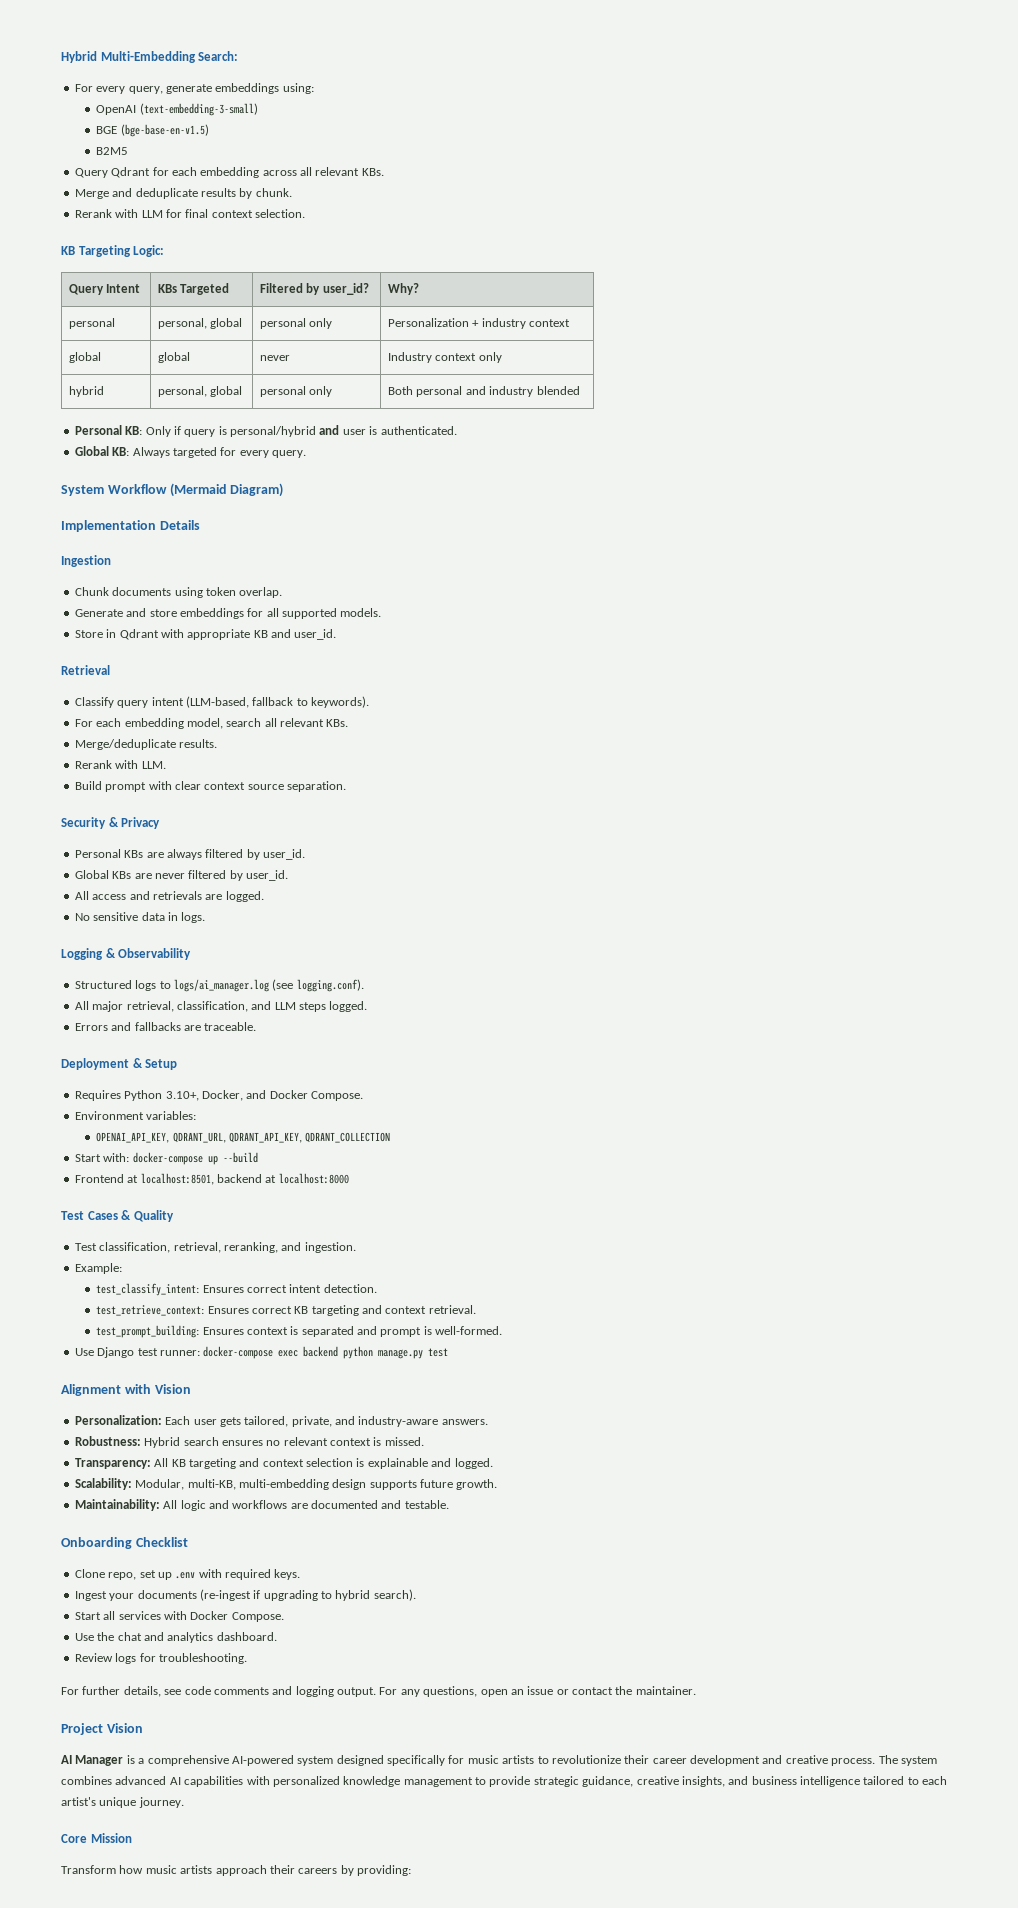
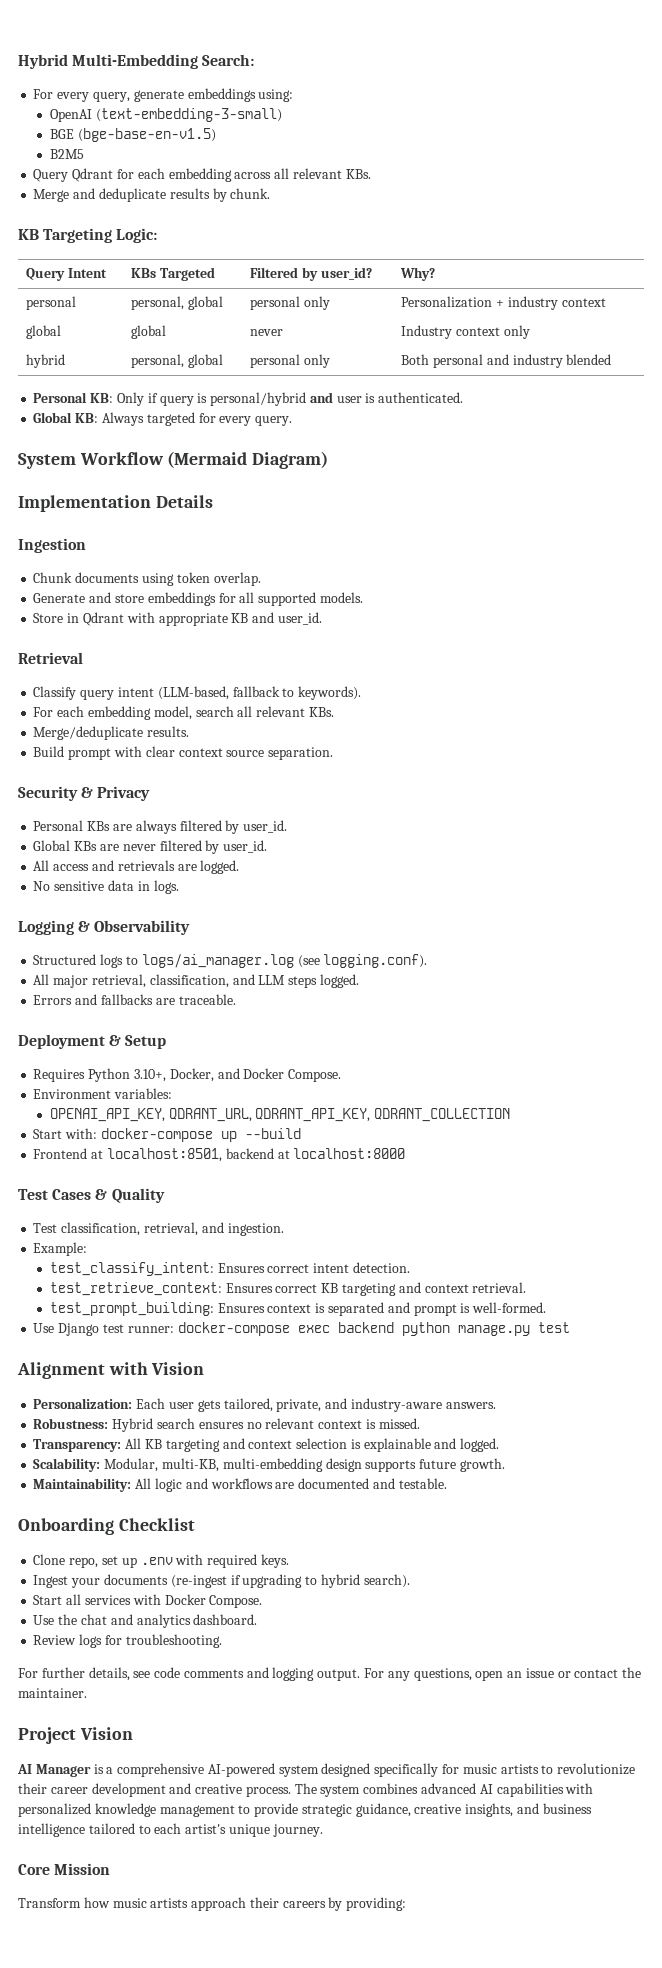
- Rerank with LLM for final context selection.
- Rerank with LLM.
- Test classification, retrieval, reranking, and ingestion.
+ Test classification, retrieval, and ingestion.

